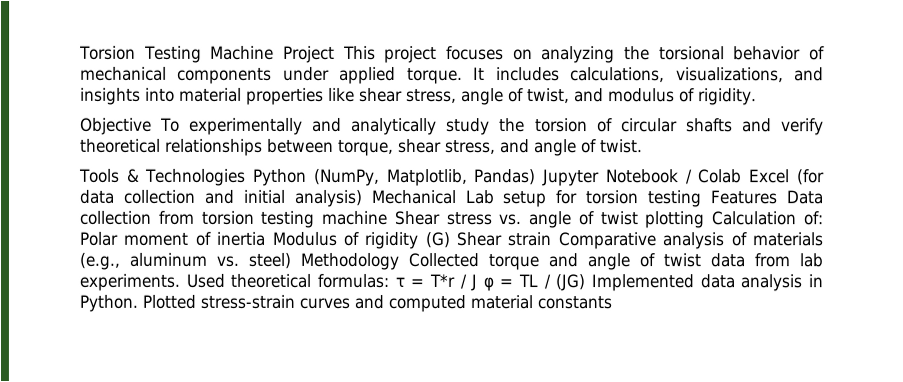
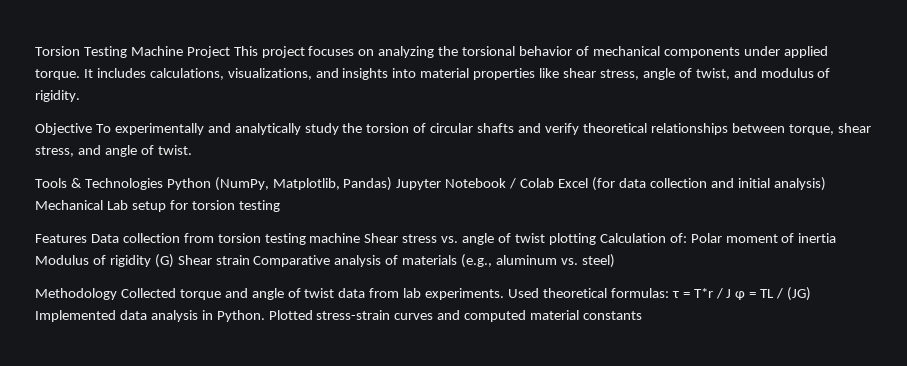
- Tools & Technologies Python (NumPy, Matplotlib, Pandas) Jupyter Notebook / Colab Excel (for data collection and initial analysis) Mechanical Lab setup for torsion testing Features Data collection from torsion testing machine Shear stress vs. angle of twist plotting Calculation of:
+ Tools & Technologies Python (NumPy, Matplotlib, Pandas) Jupyter Notebook / Colab Excel (for data collection and initial analysis) Mechanical Lab setup for torsion testing
+ Features Data collection from torsion testing machine Shear stress vs. angle of twist plotting Calculation of:
- Polar moment of inertia Modulus of rigidity (G) Shear strain Comparative analysis of materials (e.g., aluminum vs. steel) Methodology Collected torque and angle of twist data from lab experiments.
+ Polar moment of inertia Modulus of rigidity (G) Shear strain Comparative analysis of materials (e.g., aluminum vs. steel)
+ Methodology Collected torque and angle of twist data from lab experiments.

